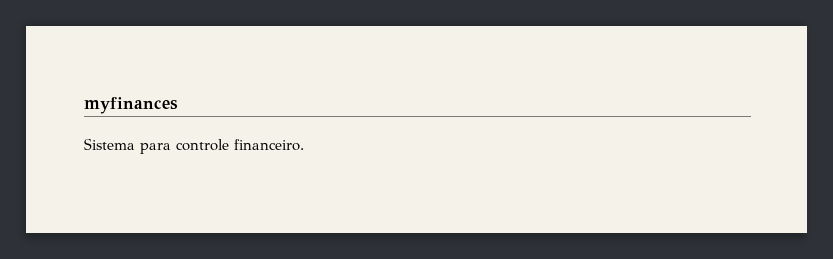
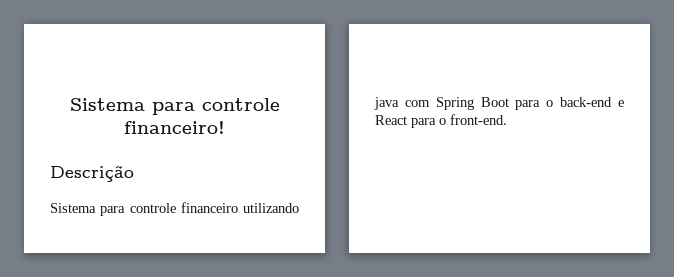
- myfinances
- Sistema para controle financeiro.
+ Sistema para controle financeiro!
+ Descrição
+ Sistema para controle financeiro utilizando java com Spring Boot para o back-end e React para o front-end.

